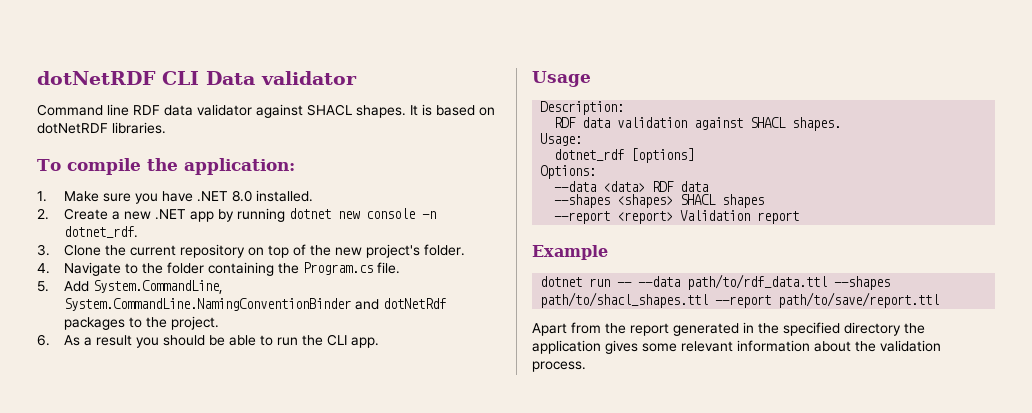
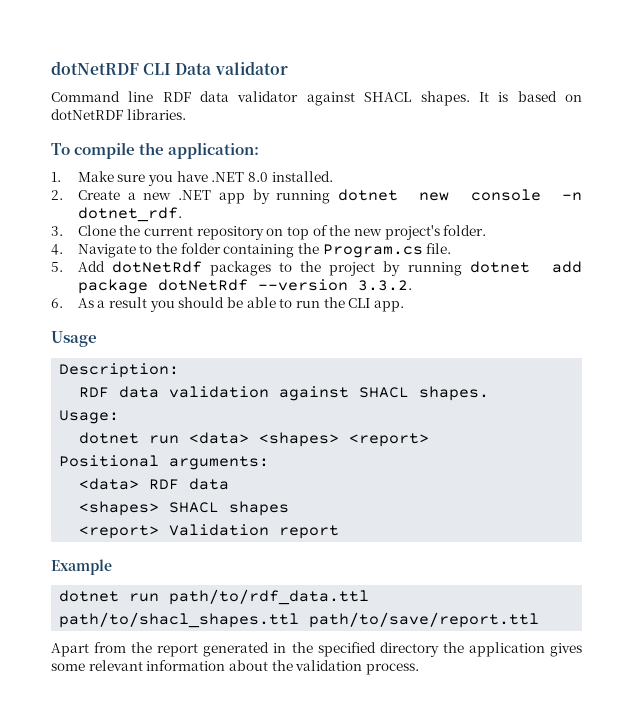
- 5. Add System.CommandLine, System.CommandLine.NamingConventionBinder and dotNetRdf packages to the project.
+ 5. Add dotNetRdf packages to the project by running dotnet add package dotNetRdf --version 3.3.2.
- dotnet_rdf [options]
- Options:
- --data <data> RDF data
+ dotnet run <data> <shapes> <report>
+ Positional arguments:
+ <data> RDF data
- --shapes <shapes> SHACL shapes
+ <shapes> SHACL shapes
- --report <report> Validation report
+ <report> Validation report
- dotnet run -- --data path/to/rdf_data.ttl --shapes path/to/shacl_shapes.ttl --report path/to/save/report.ttl
+ dotnet run path/to/rdf_data.ttl path/to/shacl_shapes.ttl path/to/save/report.ttl

